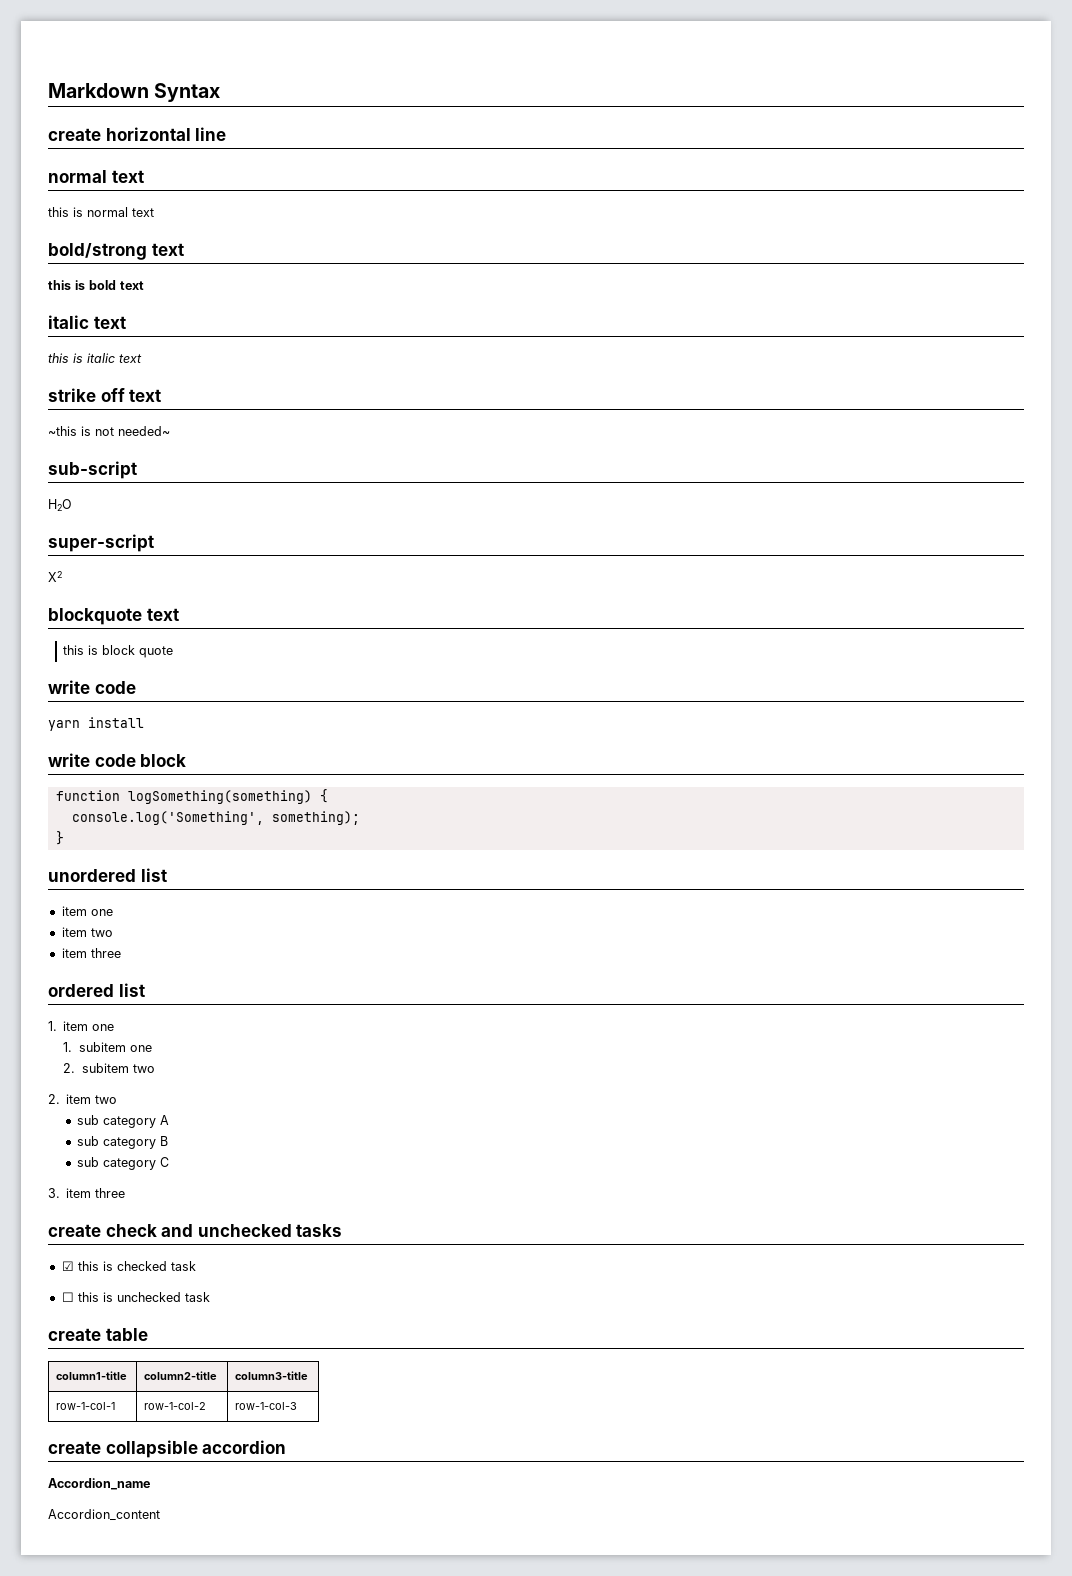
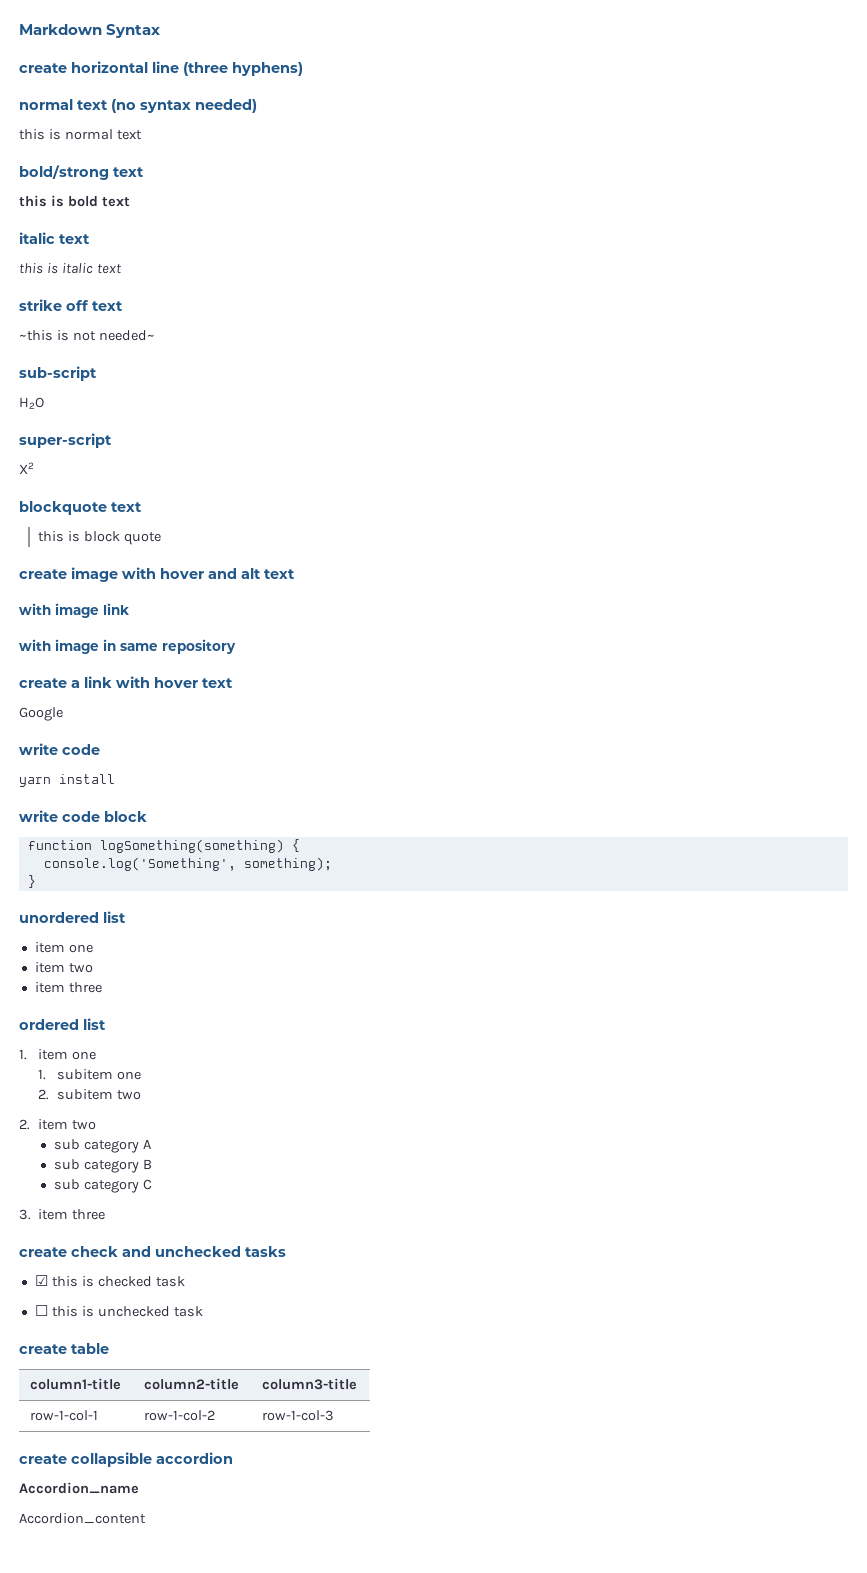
- create horizontal line
- normal text
+ create horizontal line (three hyphens)
+ normal text (no syntax needed)
+ create image with hover and alt text
+ with image link
+ with image in same repository
+ create a link with hover text
+ Google

